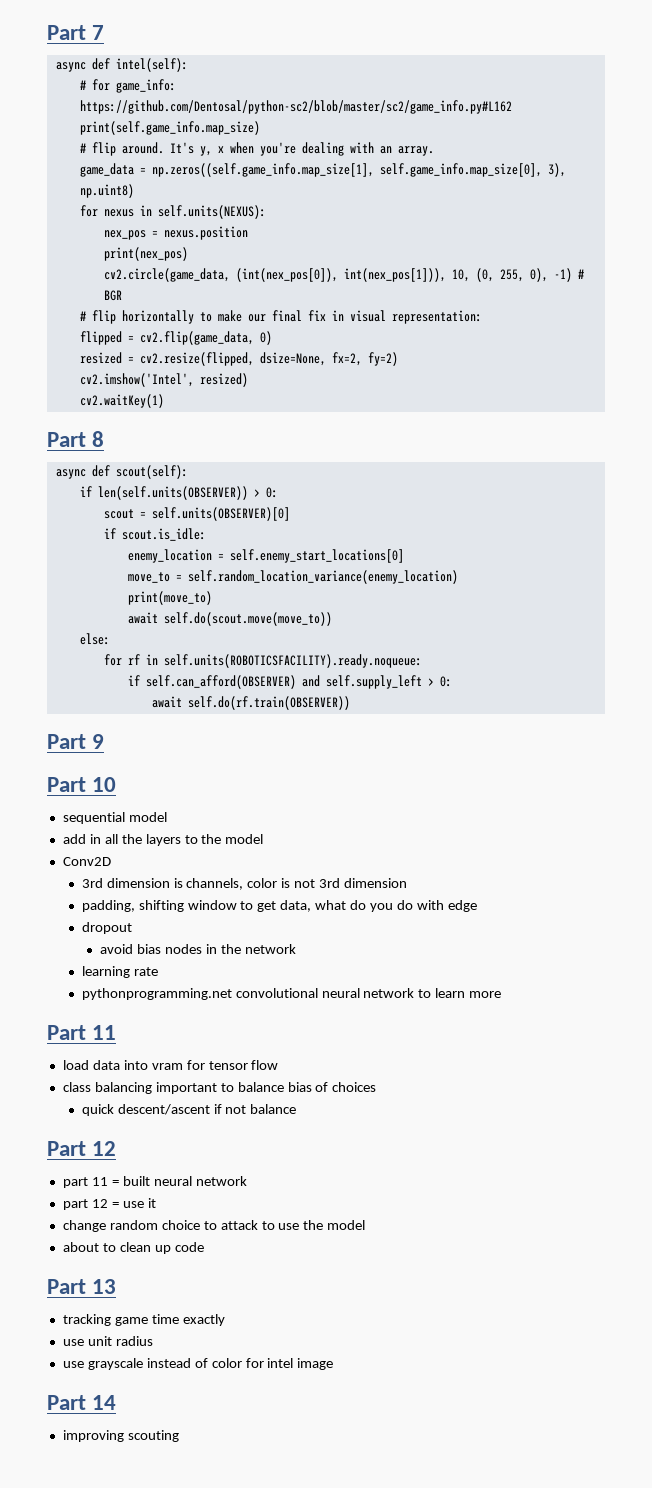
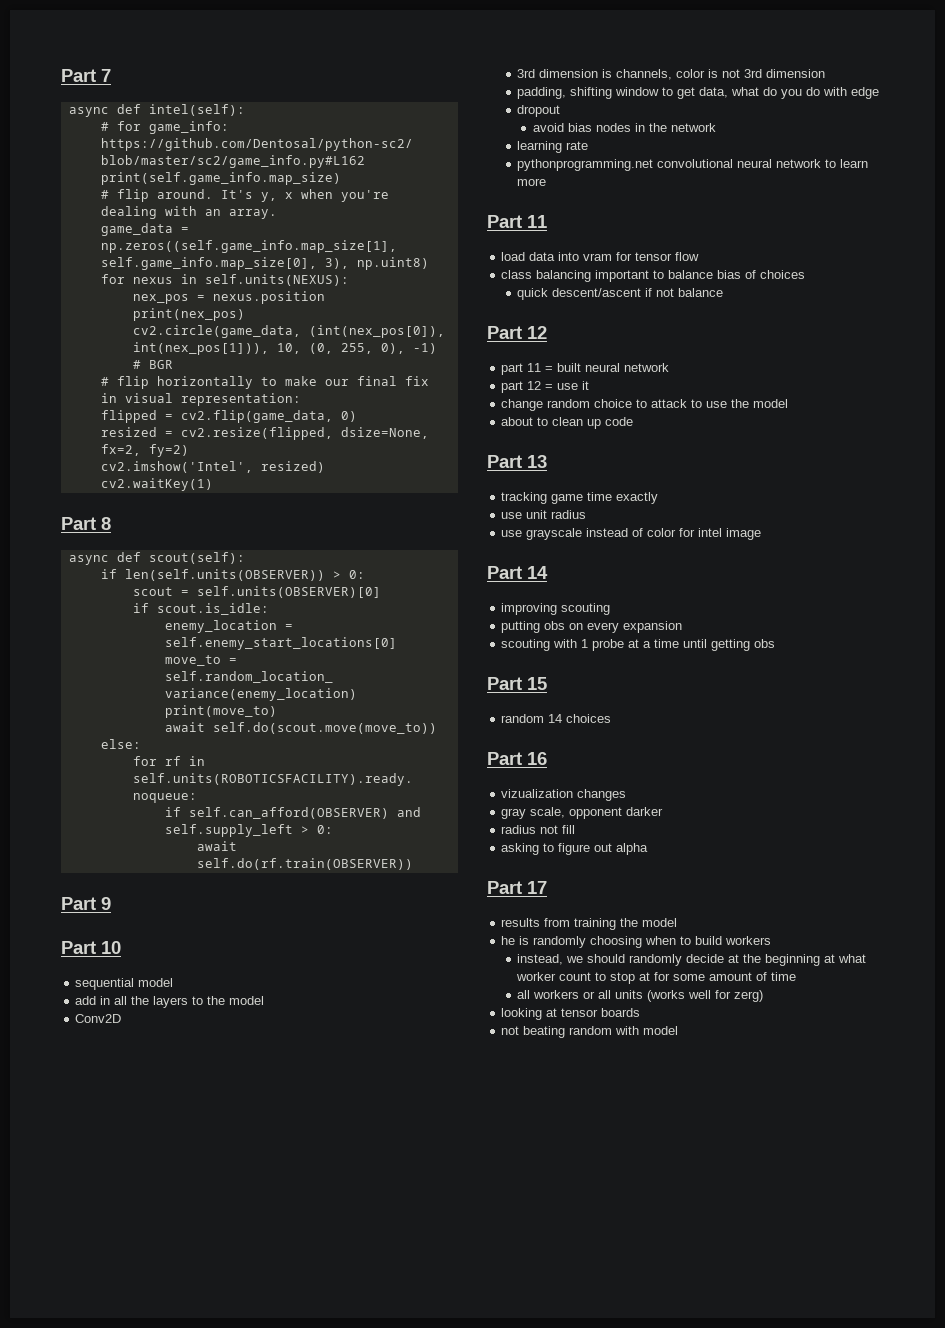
+ putting obs on every expansion
+ scouting with 1 probe at a time until getting obs
+ Part 15
+ random 14 choices
+ Part 16
+ vizualization changes
+ gray scale, opponent darker
+ radius not fill
+ asking to figure out alpha
+ Part 17
+ results from training the model
+ he is randomly choosing when to build workers
+ instead, we should randomly decide at the beginning at what worker count to stop at for some amount of time
+ all workers or all units (works well for zerg)
+ looking at tensor boards
+ not beating random with model

